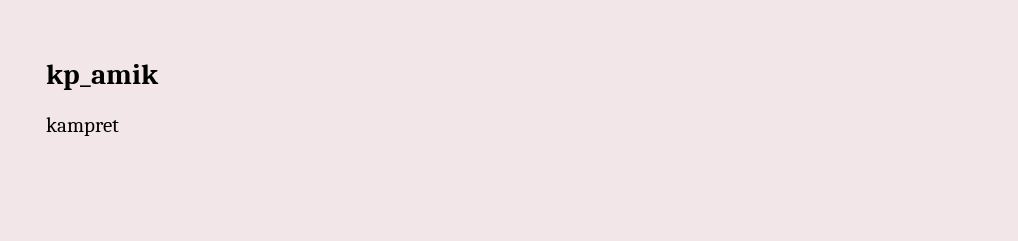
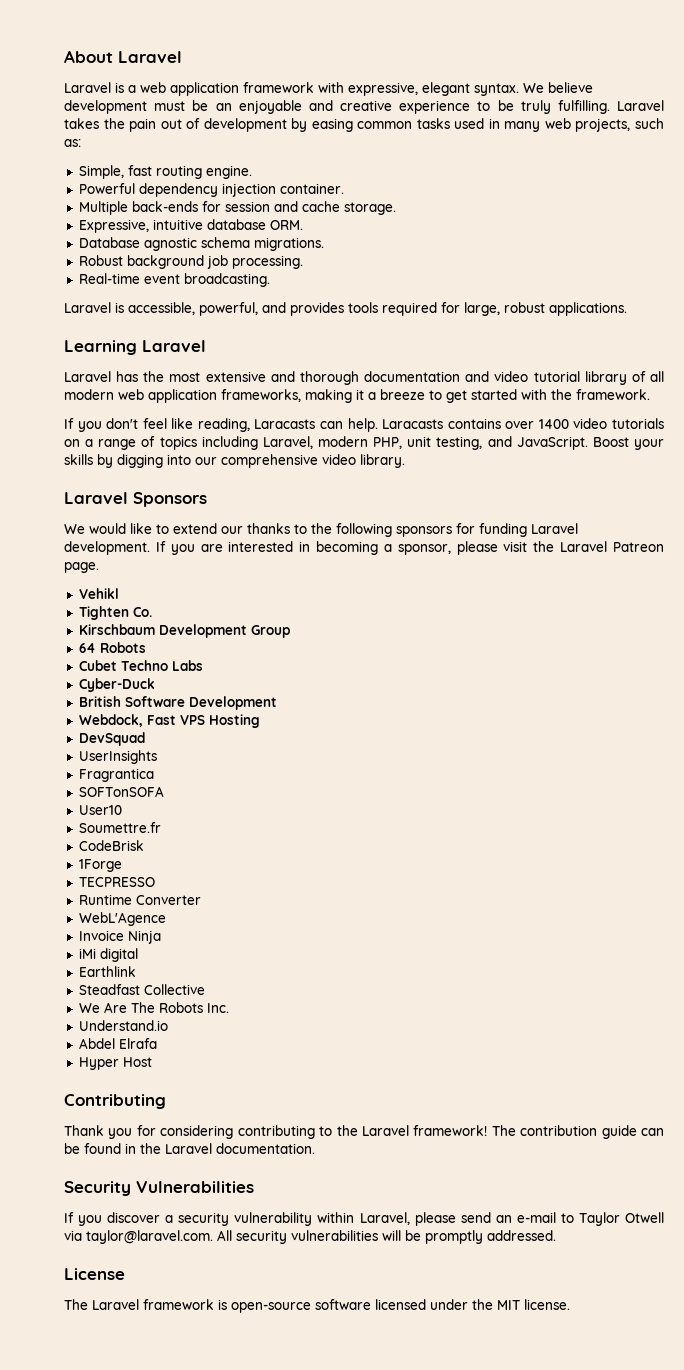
- kp_amik
- kampret
+ About Laravel
+ Laravel is a web application framework with expressive, elegant syntax. We believe development must be an enjoyable and creative experience to be truly fulfilling. Laravel takes the pain out of development by easing common tasks used in many web projects, such as:
+ Simple, fast routing engine.
+ Powerful dependency injection container.
+ Multiple back-ends for session and cache storage.
+ Expressive, intuitive database ORM.
+ Database agnostic schema migrations.
+ Robust background job processing.
+ Real-time event broadcasting.
+ Laravel is accessible, powerful, and provides tools required for large, robust applications.
+ Learning Laravel
+ Laravel has the most extensive and thorough documentation and video tutorial library of all modern web application frameworks, making it a breeze to get started with the framework.
+ If you don't feel like reading, Laracasts can help. Laracasts contains over 1400 video tutorials on a range of topics including Laravel, modern PHP, unit testing, and JavaScript. Boost your skills by digging into our comprehensive video library.
+ Laravel Sponsors
+ We would like to extend our thanks to the following sponsors for funding Laravel development. If you are interested in becoming a sponsor, please visit the Laravel Patreon page.
+ Vehikl
+ Tighten Co.
+ Kirschbaum Development Group
+ 64 Robots
+ Cubet Techno Labs
+ Cyber-Duck
+ British Software Development
+ Webdock, Fast VPS Hosting
+ DevSquad
+ UserInsights
+ Fragrantica
+ SOFTonSOFA
+ User10
+ Soumettre.fr
+ CodeBrisk
+ 1Forge
+ TECPRESSO
+ Runtime Converter
+ WebL'Agence
+ Invoice Ninja
+ iMi digital
+ Earthlink
+ Steadfast Collective
+ We Are The Robots Inc.
+ Understand.io
+ Abdel Elrafa
+ Hyper Host
+ Contributing
+ Thank you for considering contributing to the Laravel framework! The contribution guide can be found in the Laravel documentation.
+ Security Vulnerabilities
+ If you discover a security vulnerability within Laravel, please send an e-mail to Taylor Otwell via taylor@laravel.com. All security vulnerabilities will be promptly addressed.
+ License
+ The Laravel framework is open-source software licensed under the MIT license.

